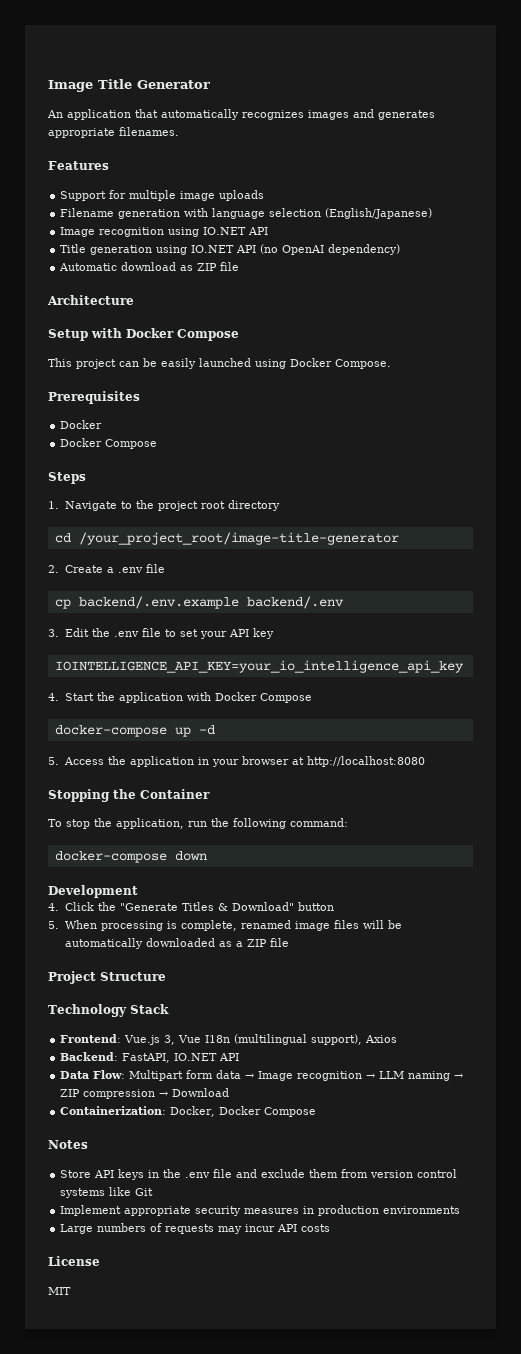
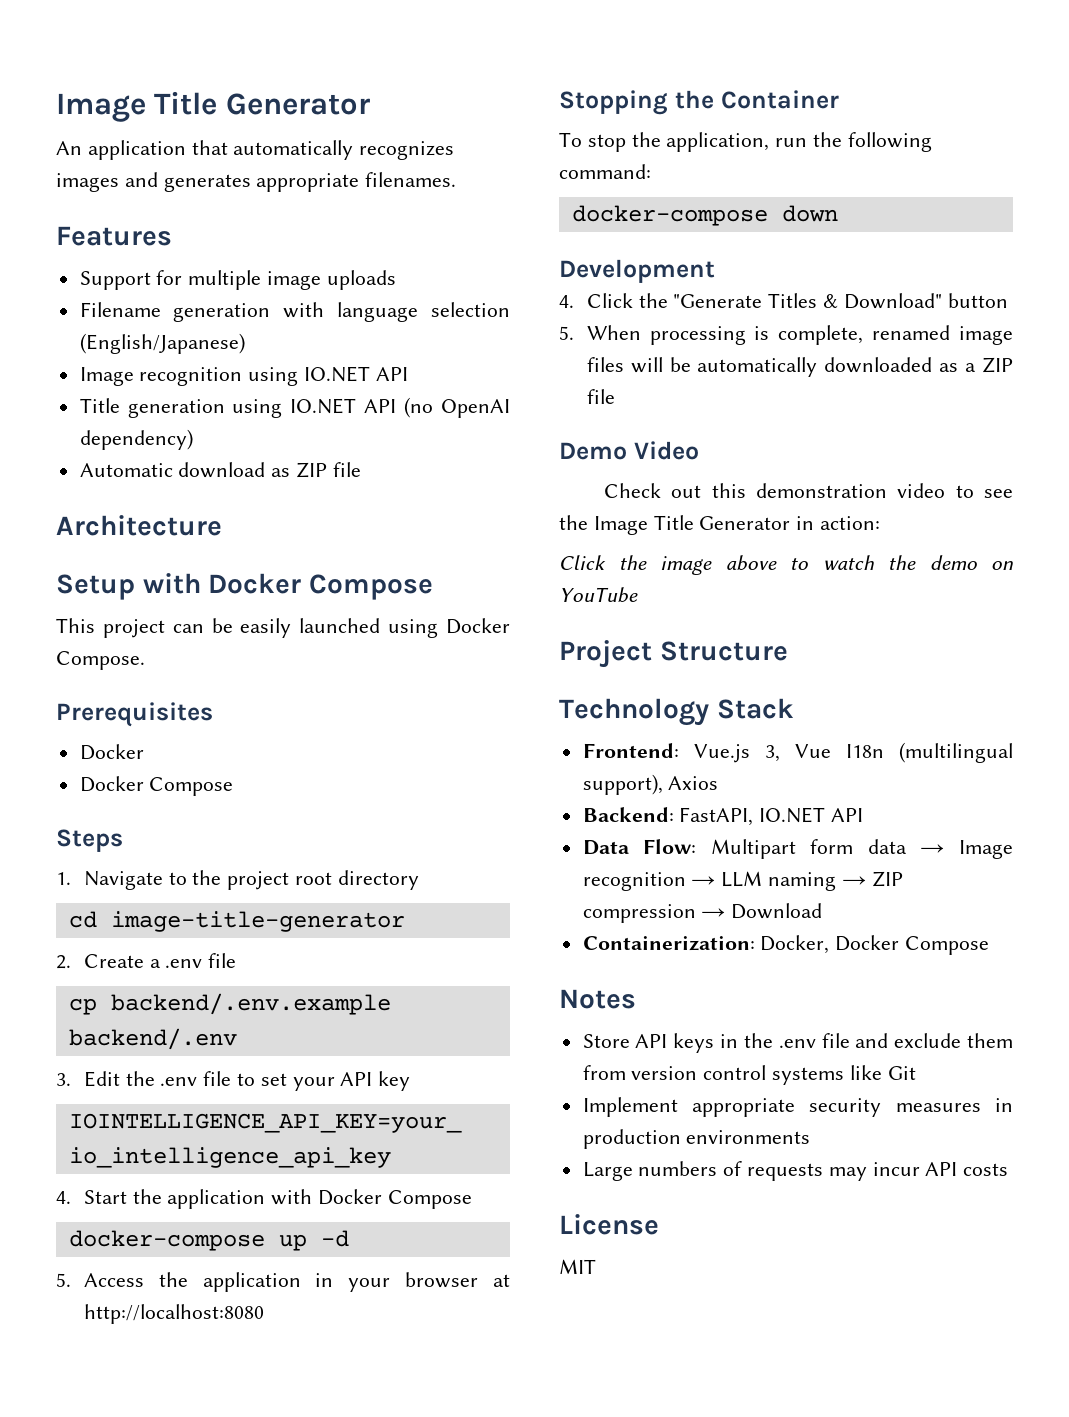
- cd /your_project_root/image-title-generator
+ cd image-title-generator
+ Demo Video
+ Check out this demonstration video to see the Image Title Generator in action:
+ Click the image above to watch the demo on YouTube

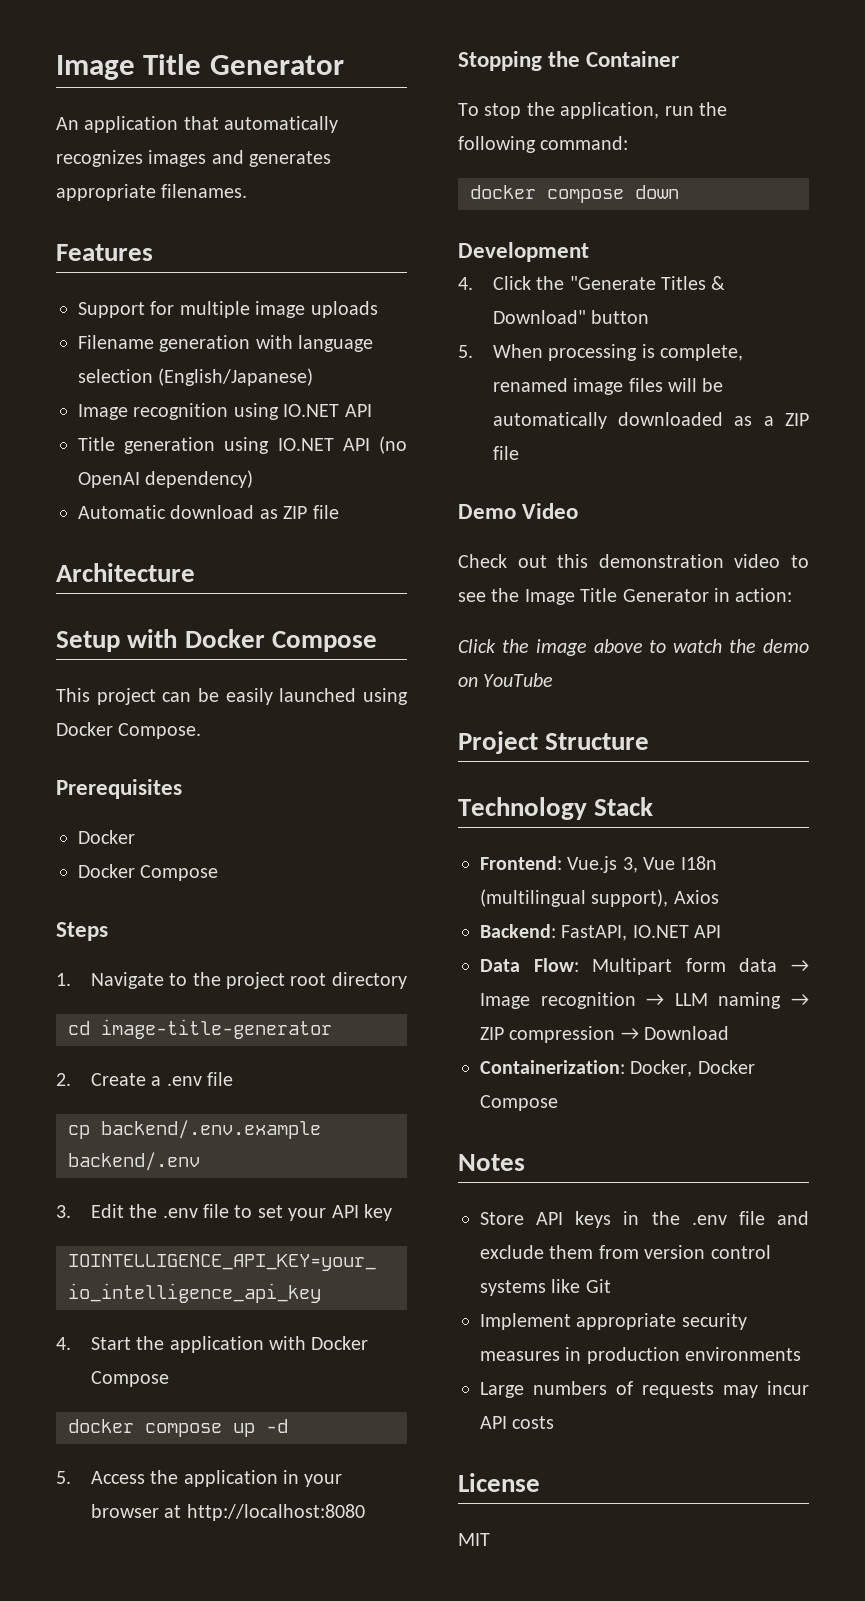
- docker-compose up -d
+ docker compose up -d
- docker-compose down
+ docker compose down

